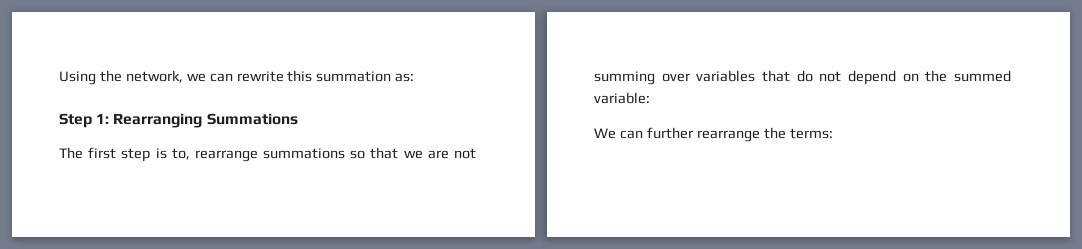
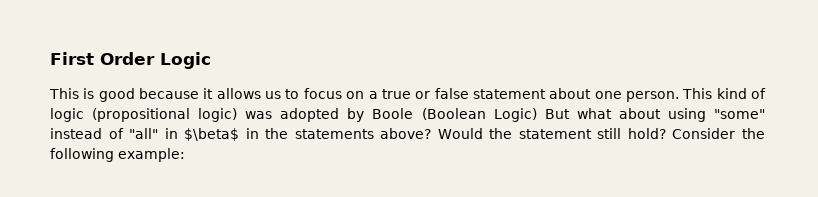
- Using the network, we can rewrite this summation as:
- Step 1: Rearranging Summations
- The first step is to, rearrange summations so that we are not summing over variables that do not depend on the summed variable:
- We can further rearrange the terms:
+ First Order Logic
+ This is good because it allows us to focus on a true or false statement about one person. This kind of logic (propositional logic) was adopted by Boole (Boolean Logic) But what about using "some" instead of "all" in $\beta$ in the statements above? Would the statement still hold? Consider the following example:

